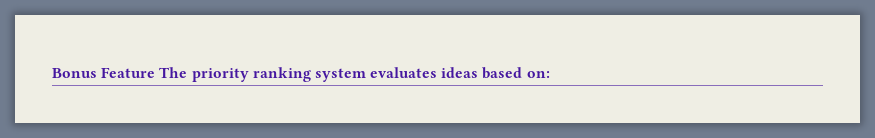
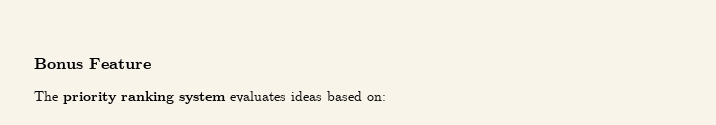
- Bonus Feature The priority ranking system evaluates ideas based on:
+ Bonus Feature
+ The priority ranking system evaluates ideas based on:

